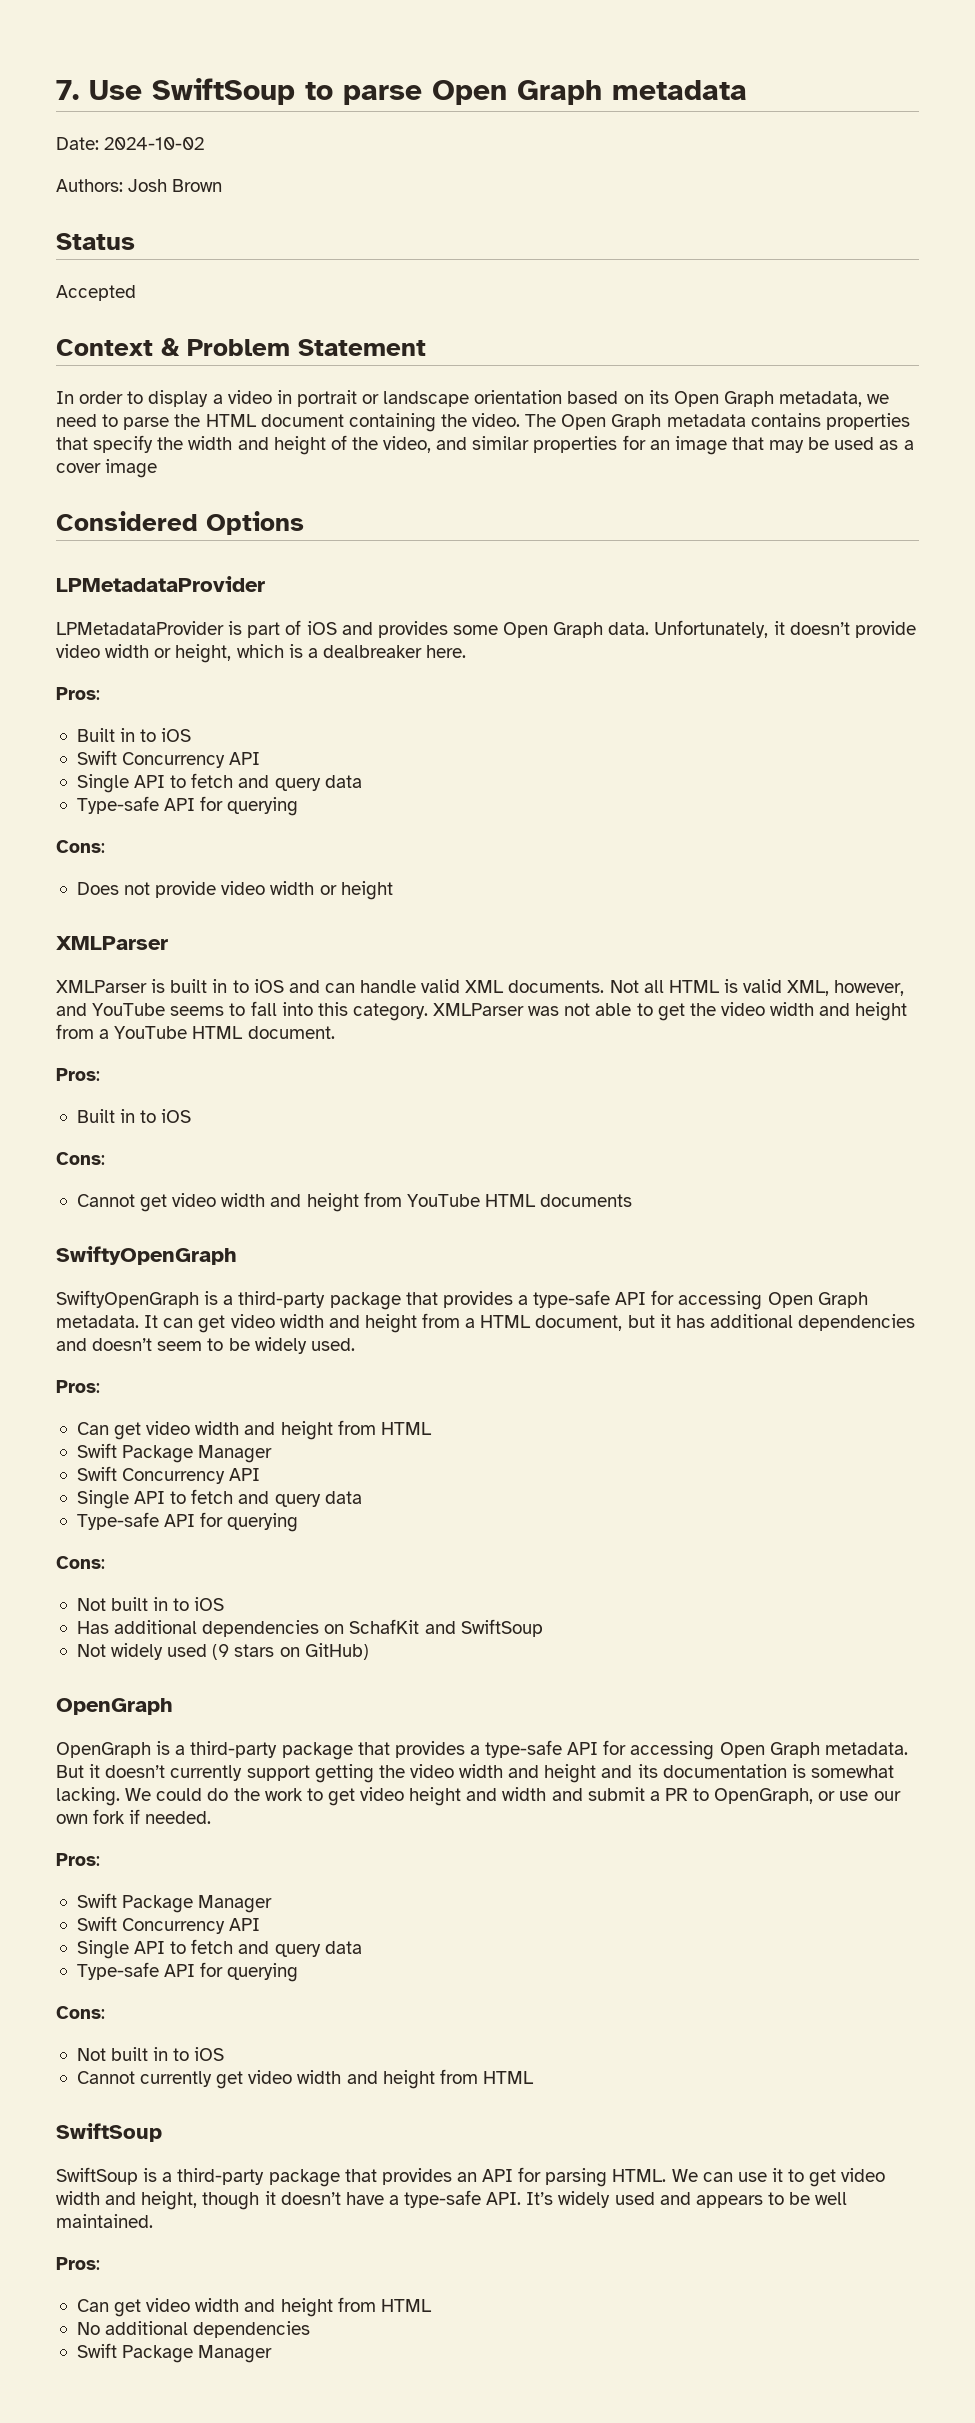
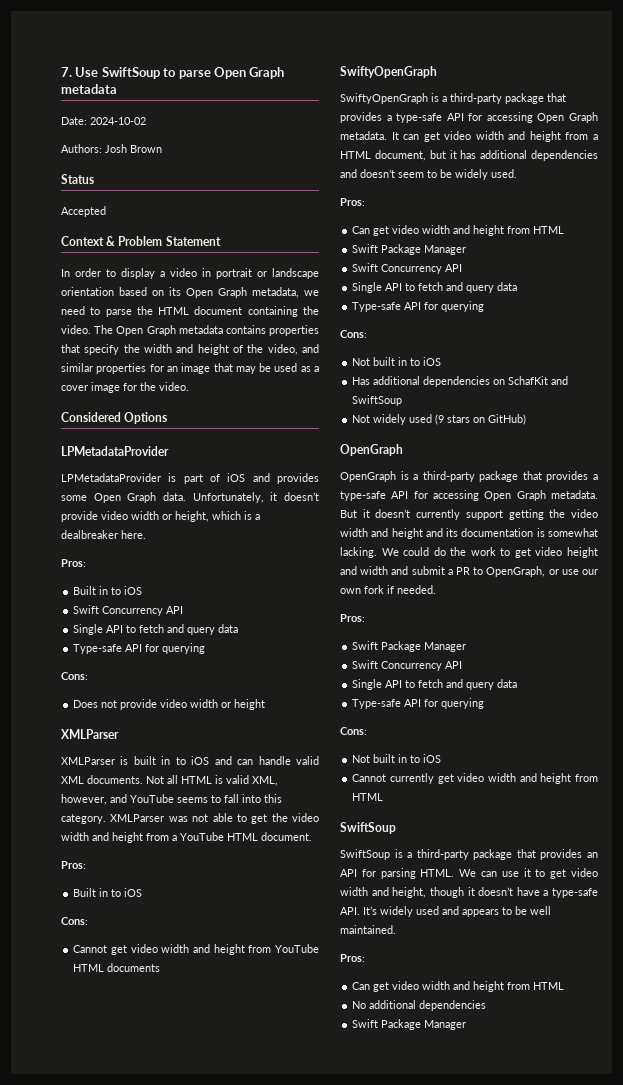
- The Open Graph metadata contains properties that specify the width and height of the video, and similar properties for an image that may be used as a cover image
+ The Open Graph metadata contains properties that specify the width and height of the video, and similar properties for an image that may be used as a cover image for the video.

